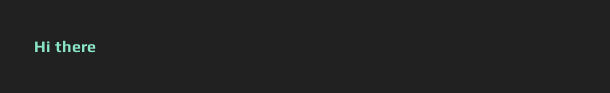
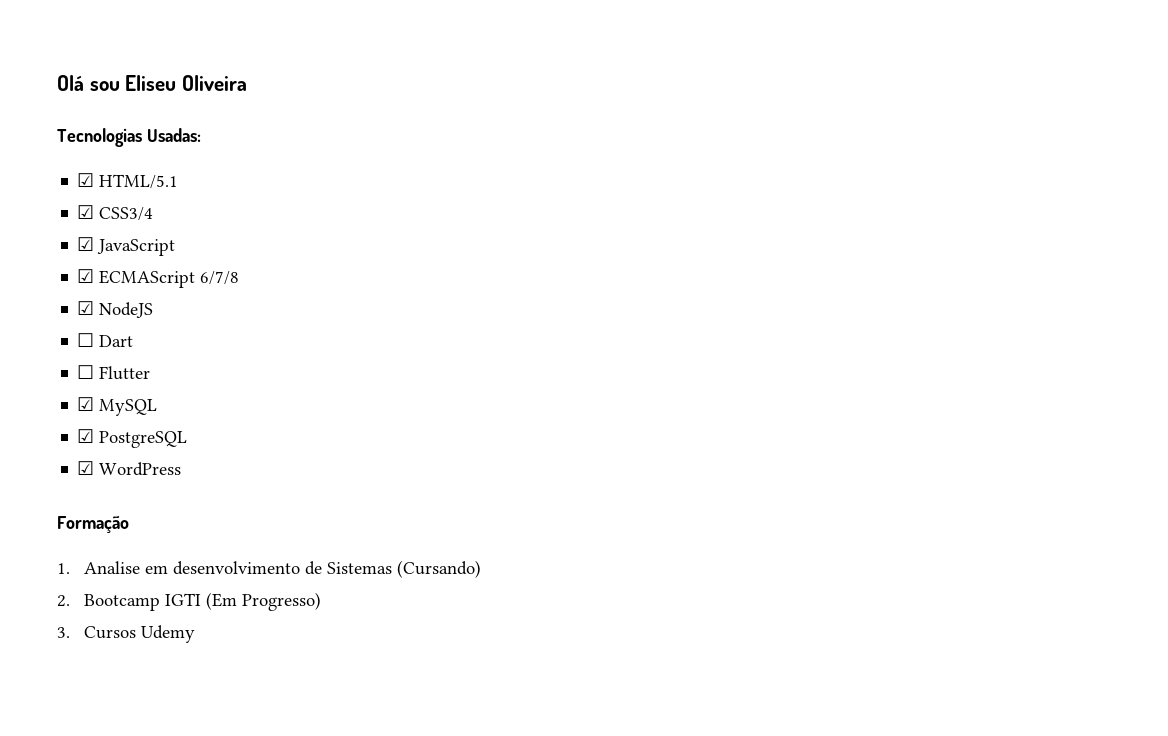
- Hi there
+ Olá sou Eliseu Oliveira
+ Tecnologias Usadas:
+ ☑ HTML/5.1
+ ☑ CSS3/4
+ ☑ JavaScript
+ ☑ ECMAScript 6/7/8
+ ☑ NodeJS
+ ☐ Dart
+ ☐ Flutter
+ ☑ MySQL
+ ☑ PostgreSQL
+ ☑ WordPress
+ Formação
+ 1. Analise em desenvolvimento de Sistemas (Cursando)
+ 2. Bootcamp IGTI (Em Progresso)
+ 3. Cursos Udemy

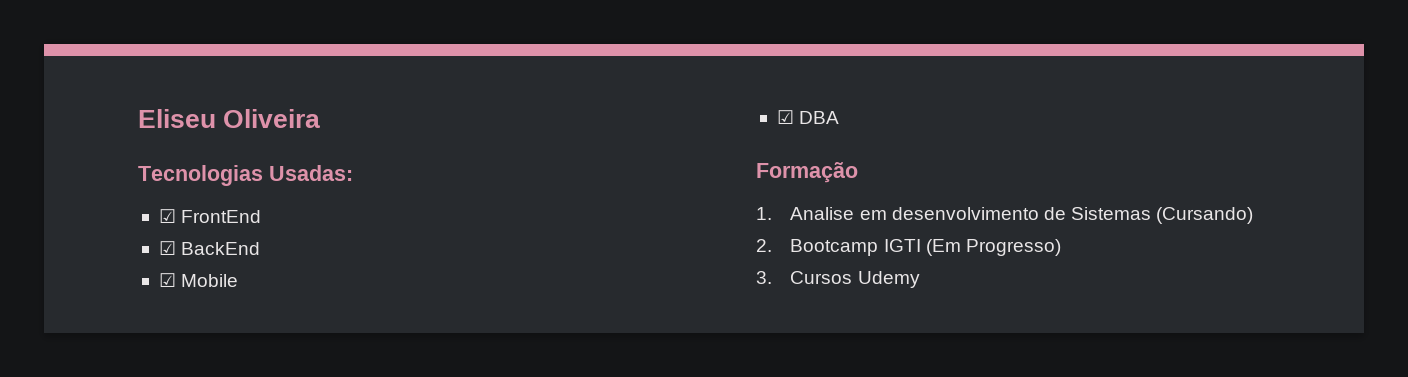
- Olá sou Eliseu Oliveira
+ Eliseu Oliveira
- ☑ HTML/5.1
- ☑ CSS3/4
- ☑ JavaScript
- ☑ ECMAScript 6/7/8
- ☑ NodeJS
- ☐ Dart
- ☐ Flutter
- ☑ MySQL
- ☑ PostgreSQL
- ☑ WordPress
+ ☑ FrontEnd
+ ☑ BackEnd
+ ☑ Mobile
+ ☑ DBA

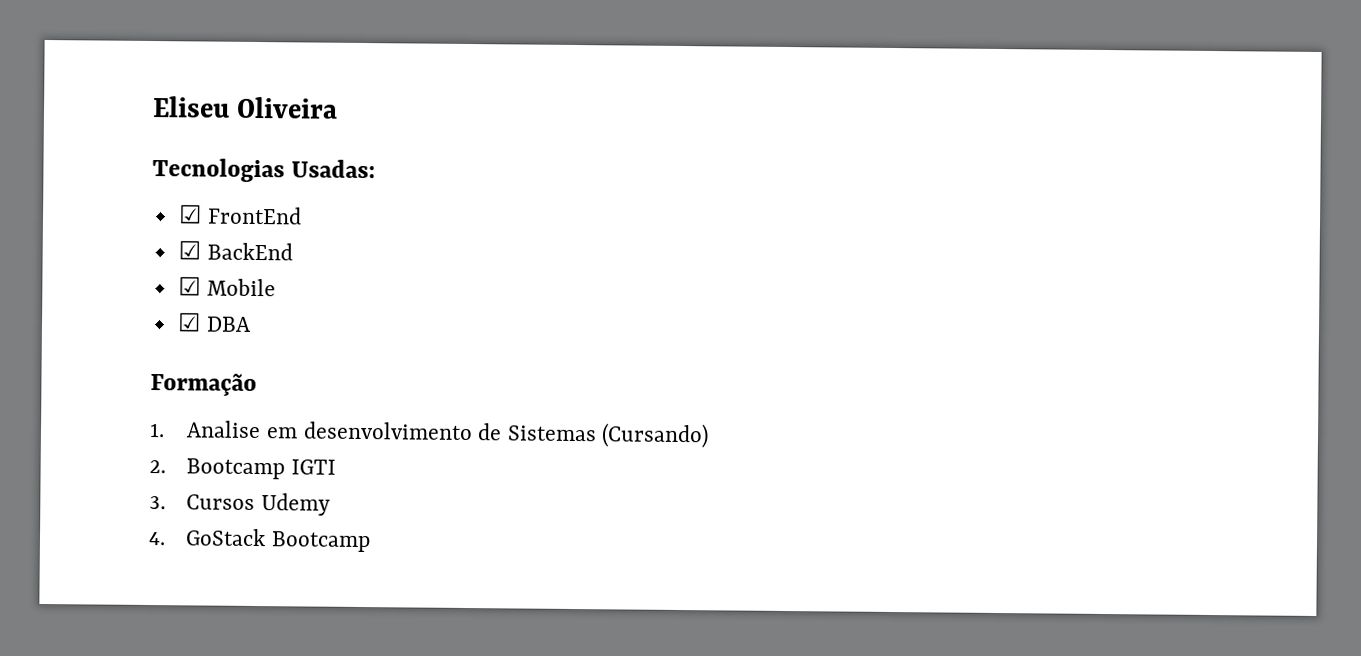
- 2. Bootcamp IGTI (Em Progresso)
+ 2. Bootcamp IGTI
+ 4. GoStack Bootcamp

